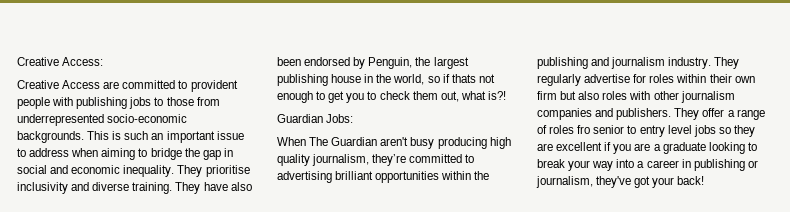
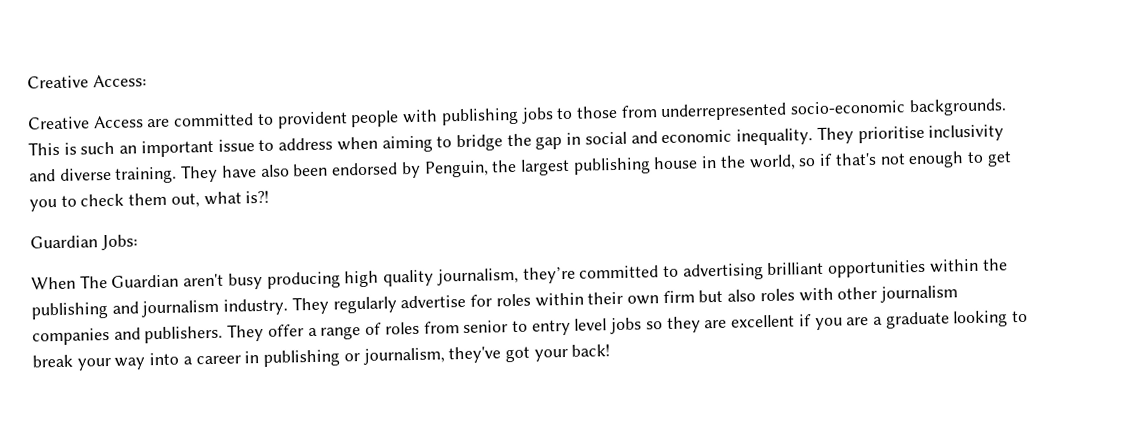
- They have also been endorsed by Penguin, the largest publishing house in the world, so if thats not enough to get you to check them out, what is?!
+ They have also been endorsed by Penguin, the largest publishing house in the world, so if that's not enough to get you to check them out, what is?!
- They offer a range of roles fro senior to entry level jobs so they are excellent if you are a graduate looking to break your way into a career in publishing or journalism, they've got your back!
+ They offer a range of roles from senior to entry level jobs so they are excellent if you are a graduate looking to break your way into a career in publishing or journalism, they've got your back!

